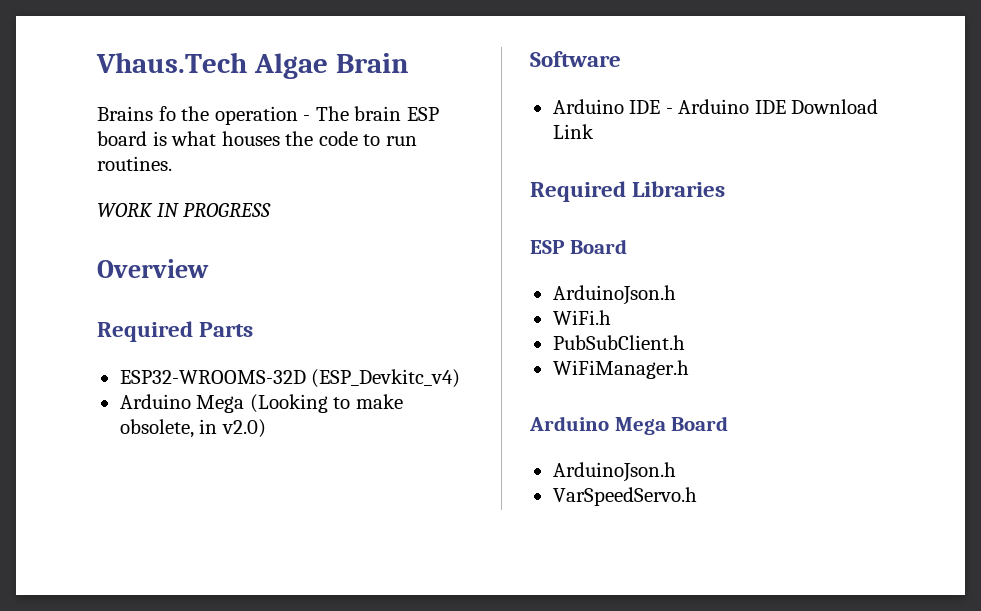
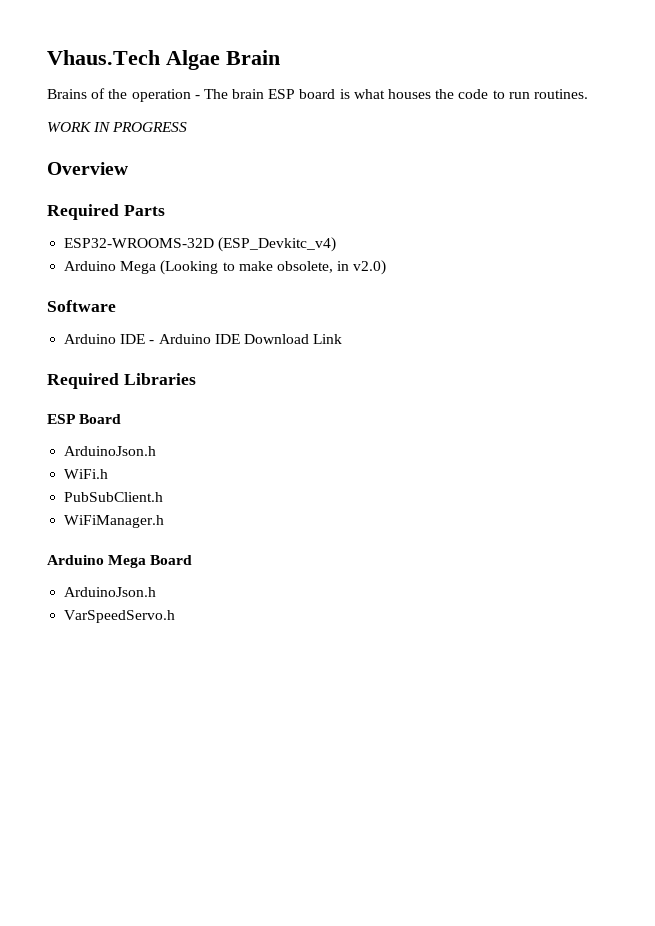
- Brains fo the operation - The brain ESP board is what houses the code to run routines.
+ Brains of the operation - The brain ESP board is what houses the code to run routines.

